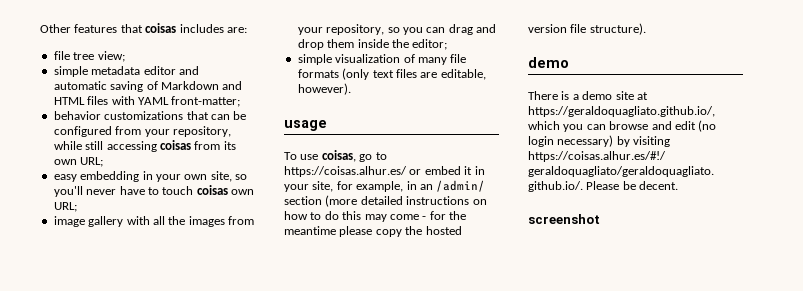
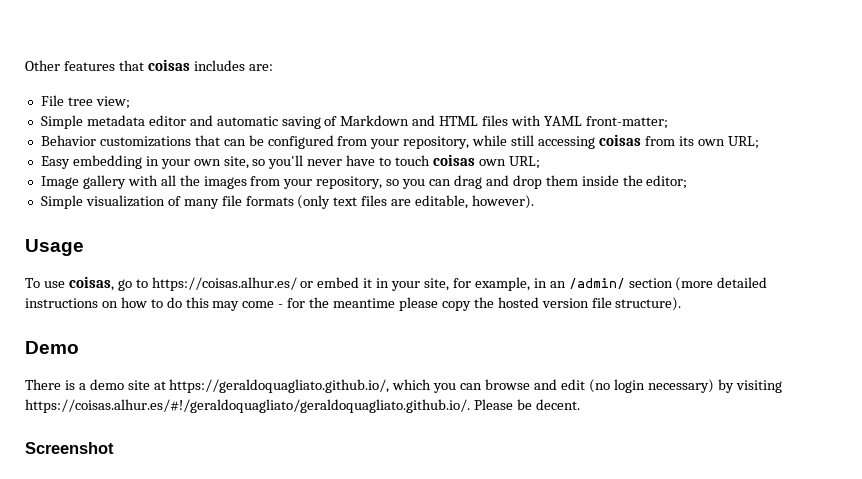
- file tree view;
+ File tree view;
- simple metadata editor and automatic saving of Markdown and HTML files with YAML front-matter;
+ Simple metadata editor and automatic saving of Markdown and HTML files with YAML front-matter;
- behavior customizations that can be configured from your repository, while still accessing coisas from its own URL;
+ Behavior customizations that can be configured from your repository, while still accessing coisas from its own URL;
- easy embedding in your own site, so you'll never have to touch coisas own URL;
+ Easy embedding in your own site, so you'll never have to touch coisas own URL;
- image gallery with all the images from your repository, so you can drag and drop them inside the editor;
+ Image gallery with all the images from your repository, so you can drag and drop them inside the editor;
- simple visualization of many file formats (only text files are editable, however).
+ Simple visualization of many file formats (only text files are editable, however).
- usage
+ Usage
  To use coisas, go to https://coisas.alhur.es/ or embed it in your site, for example, in an /admin/ section (more detailed instructions on how to do this may come - for the meantime please copy the hosted version file structure).
- demo
+ Demo
- screenshot
+ Screenshot

